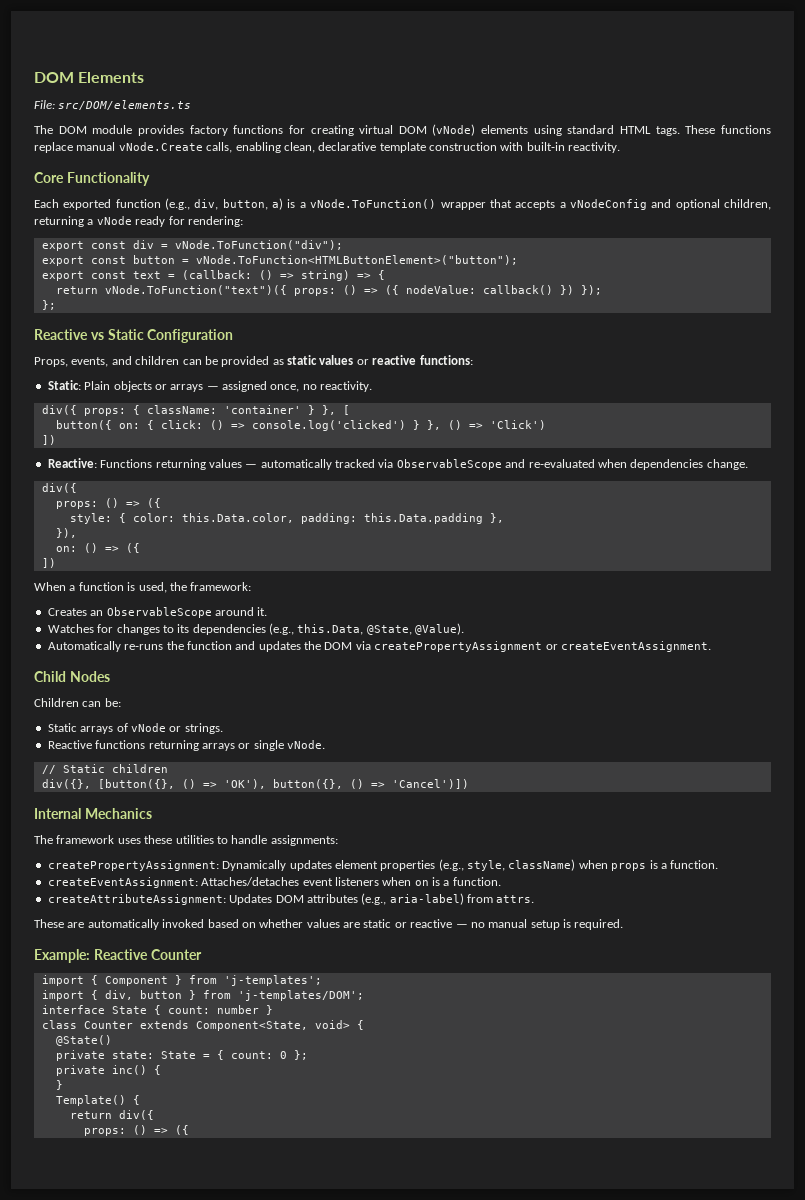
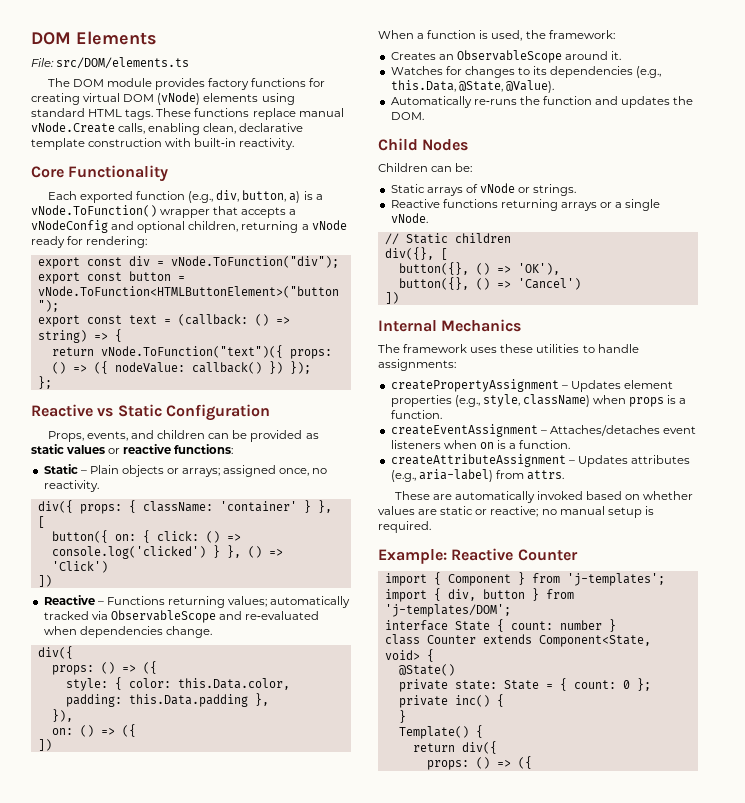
- Static: Plain objects or arrays — assigned once, no reactivity.
+ Static – Plain objects or arrays; assigned once, no reactivity.
- Reactive: Functions returning values — automatically tracked via ObservableScope and re‑evaluated when dependencies change.
+ Reactive – Functions returning values; automatically tracked via ObservableScope and re‑evaluated when dependencies change.
- Automatically re‑runs the function and updates the DOM via createPropertyAssignment or createEventAssignment.
+ Automatically re‑runs the function and updates the DOM.
- Reactive functions returning arrays or single vNode.
+ Reactive functions returning arrays or a single vNode.
- div({}, [button({}, () => 'OK'), button({}, () => 'Cancel')])
+ div({}, [
+ button({}, () => 'OK'),
+ button({}, () => 'Cancel')
+ ])
- createPropertyAssignment: Dynamically updates element properties (e.g., style, className) when props is a function.
+ createPropertyAssignment – Updates element properties (e.g., style, className) when props is a function.
- createEventAssignment: Attaches/detaches event listeners when on is a function.
+ createEventAssignment – Attaches/detaches event listeners when on is a function.
- createAttributeAssignment: Updates DOM attributes (e.g., aria-label) from attrs.
+ createAttributeAssignment – Updates attributes (e.g., aria-label) from attrs.
- These are automatically invoked based on whether values are static or reactive — no manual setup is required.
+ These are automatically invoked based on whether values are static or reactive; no manual setup is required.

